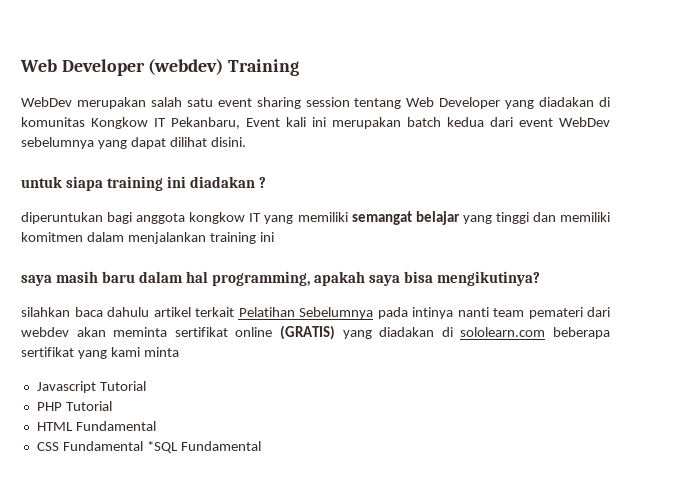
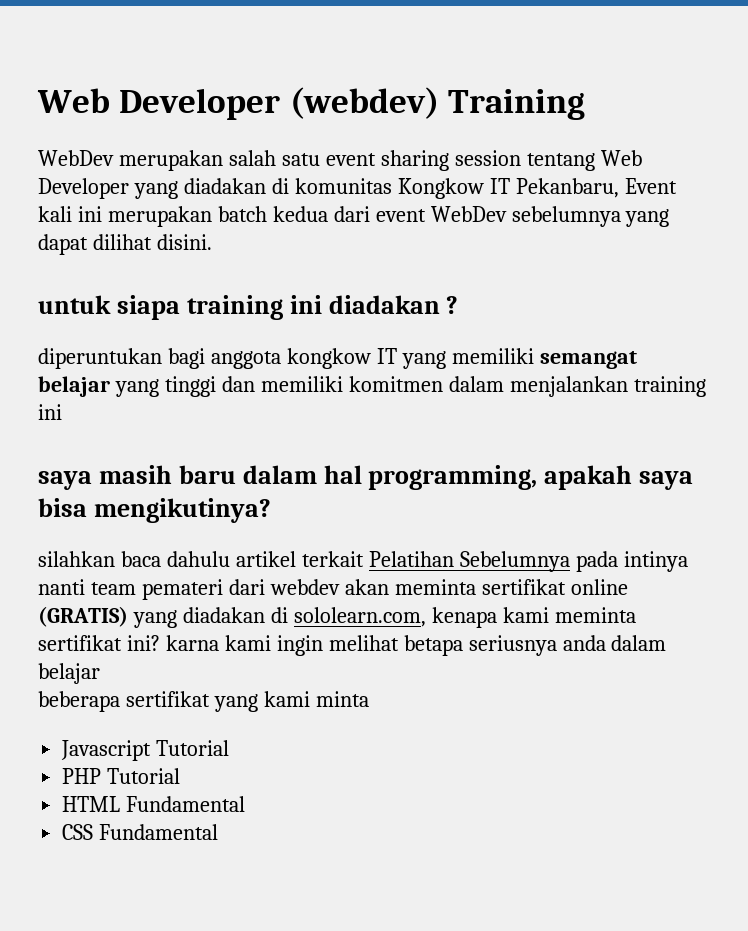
- silahkan baca dahulu artikel terkait Pelatihan Sebelumnya pada intinya nanti team pemateri dari webdev akan meminta sertifikat online (GRATIS) yang diadakan di sololearn.com beberapa sertifikat yang kami minta
+ silahkan baca dahulu artikel terkait Pelatihan Sebelumnya pada intinya nanti team pemateri dari webdev akan meminta sertifikat online (GRATIS) yang diadakan di sololearn.com, kenapa kami meminta sertifikat ini? karna kami ingin melihat betapa seriusnya anda dalam belajar
+ beberapa sertifikat yang kami minta
- CSS Fundamental *SQL Fundamental
+ CSS Fundamental

